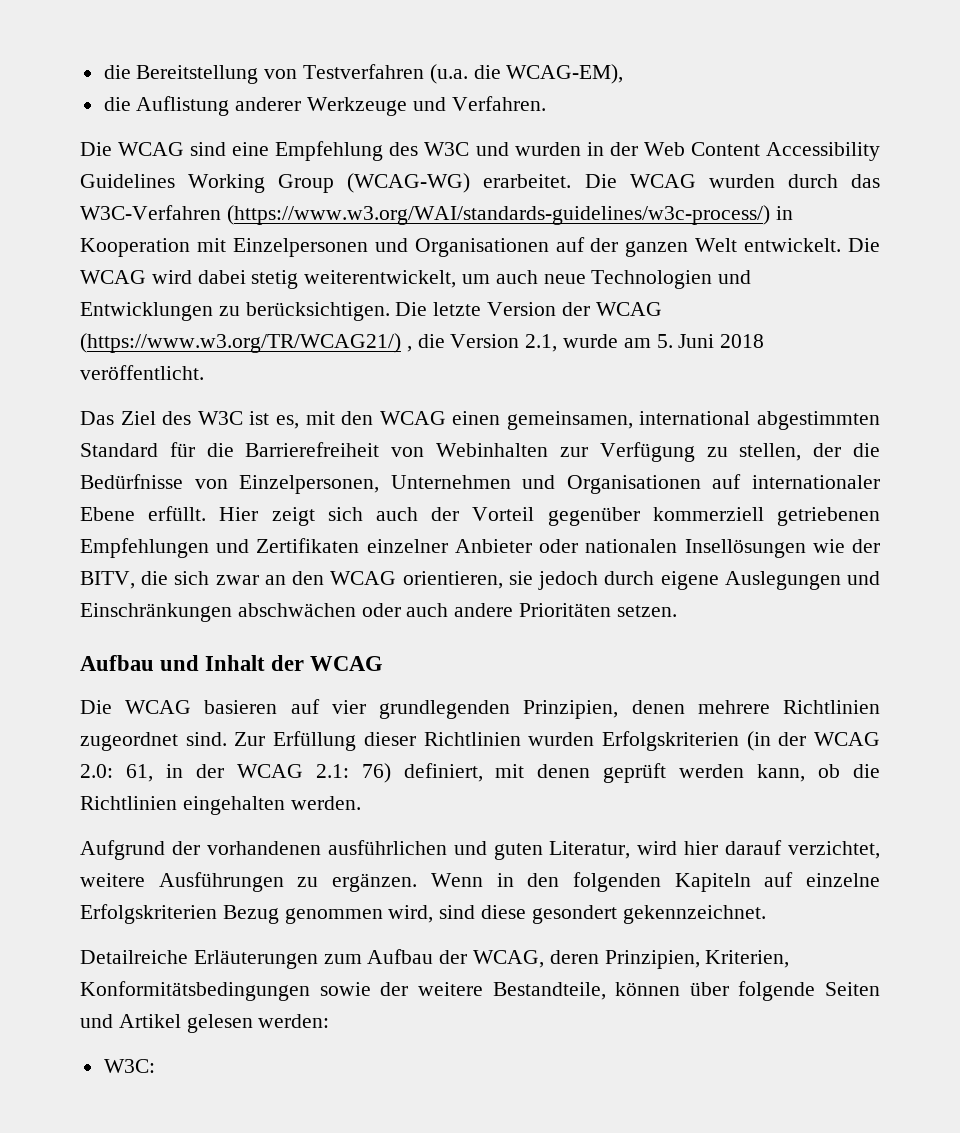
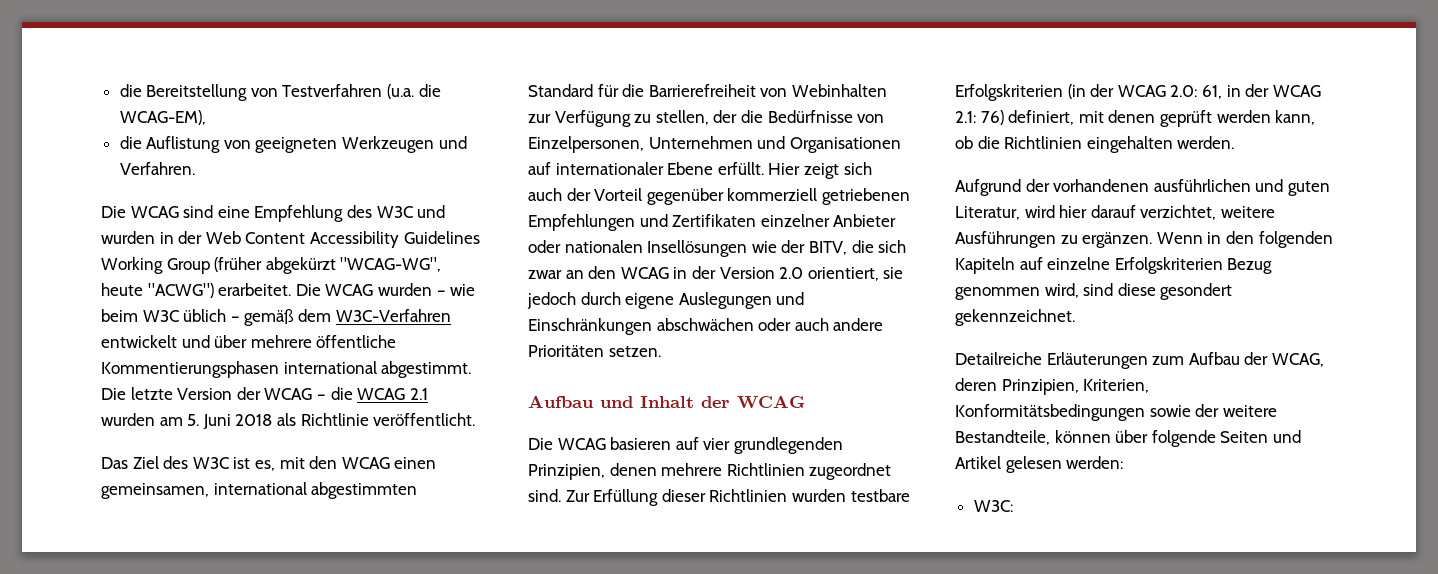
- die Auflistung anderer Werkzeuge und Verfahren.
+ die Auflistung von geeigneten Werkzeugen und Verfahren.
- Die WCAG sind eine Empfehlung des W3C und wurden in der Web Content Accessibility Guidelines Working Group (WCAG-WG) erarbeitet. Die WCAG wurden durch das W3C-Verfahren (https://www.w3.org/WAI/standards-guidelines/w3c-process/) in Kooperation mit Einzelpersonen und Organisationen auf der ganzen Welt entwickelt. Die WCAG wird dabei stetig weiterentwickelt, um auch neue Technologien und Entwicklungen zu berücksichtigen.
+ Die WCAG sind eine Empfehlung des W3C und wurden in der Web Content Accessibility Guidelines Working Group (früher abgekürzt "WCAG-WG", heute "ACWG") erarbeitet. Die WCAG wurden – wie beim W3C üblich – gemäß dem W3C-Verfahren entwickelt und über mehrere öffentliche Kommentierungsphasen international abgestimmt.
- Die letzte Version der WCAG (https://www.w3.org/TR/WCAG21/) , die Version 2.1, wurde am 5. Juni 2018 veröffentlicht.
+ Die letzte Version der WCAG – die WCAG 2.1 wurden am 5. Juni 2018 als Richtlinie veröffentlicht.
- Hier zeigt sich auch der Vorteil gegenüber kommerziell getriebenen Empfehlungen und Zertifikaten einzelner Anbieter oder nationalen Insellösungen wie der BITV, die sich zwar an den WCAG orientieren, sie jedoch durch eigene Auslegungen und Einschränkungen abschwächen oder auch andere Prioritäten setzen.
+ Hier zeigt sich auch der Vorteil gegenüber kommerziell getriebenen Empfehlungen und Zertifikaten einzelner Anbieter oder nationalen Insellösungen wie der BITV, die sich zwar an den WCAG in der Version 2.0 orientiert, sie jedoch durch eigene Auslegungen und Einschränkungen abschwächen oder auch andere Prioritäten setzen.
- Zur Erfüllung dieser Richtlinien wurden Erfolgskriterien (in der WCAG 2.0: 61, in der WCAG 2.1: 76) definiert, mit denen geprüft werden kann, ob die Richtlinien eingehalten werden.
+ Zur Erfüllung dieser Richtlinien wurden testbare Erfolgskriterien (in der WCAG 2.0: 61, in der WCAG 2.1: 76) definiert, mit denen geprüft werden kann, ob die Richtlinien eingehalten werden.

